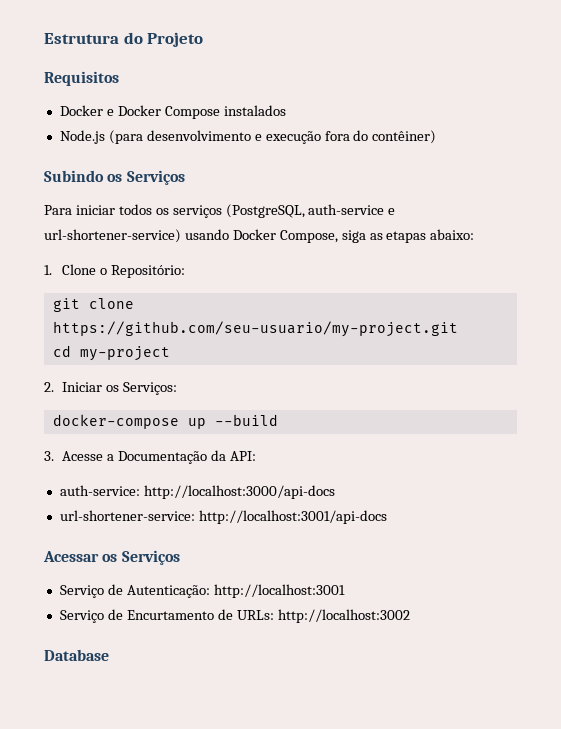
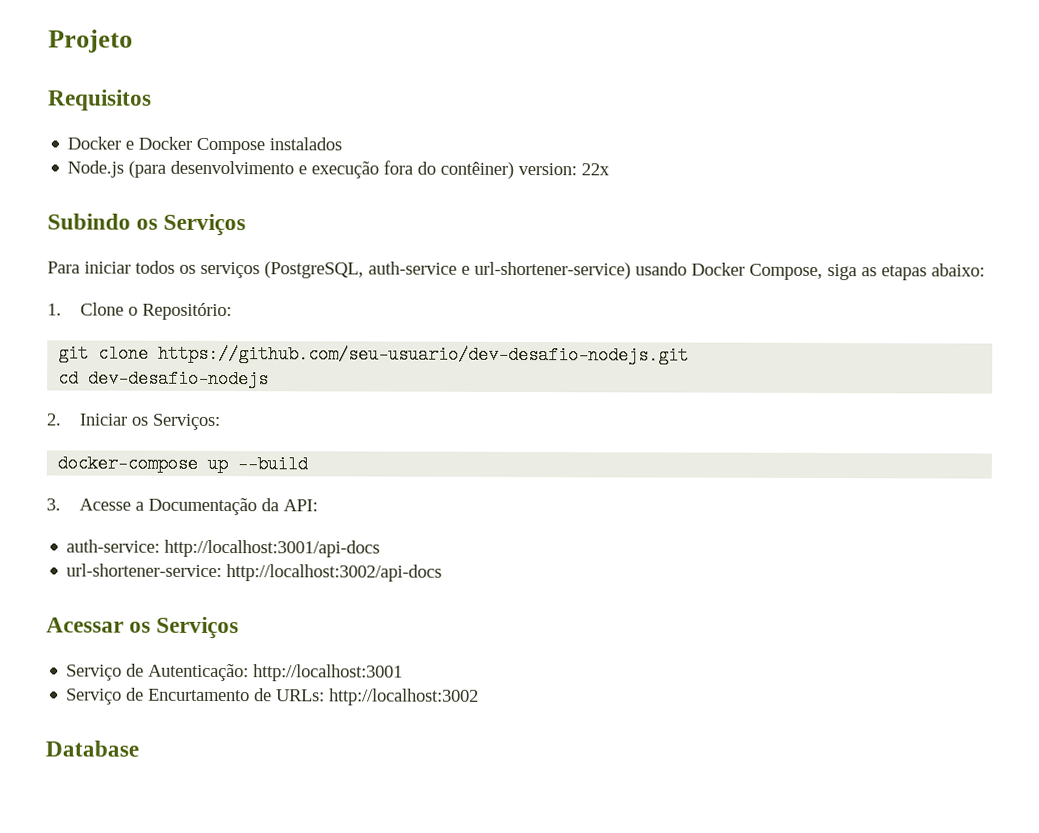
- Estrutura do Projeto
+ Projeto
- Node.js (para desenvolvimento e execução fora do contêiner)
+ Node.js (para desenvolvimento e execução fora do contêiner) version: 22x
- git clone https://github.com/seu-usuario/my-project.git
+ git clone https://github.com/seu-usuario/dev-desafio-nodejs.git
- cd my-project
+ cd dev-desafio-nodejs
- auth-service: http://localhost:3000/api-docs
+ auth-service: http://localhost:3001/api-docs
- url-shortener-service: http://localhost:3001/api-docs
+ url-shortener-service: http://localhost:3002/api-docs

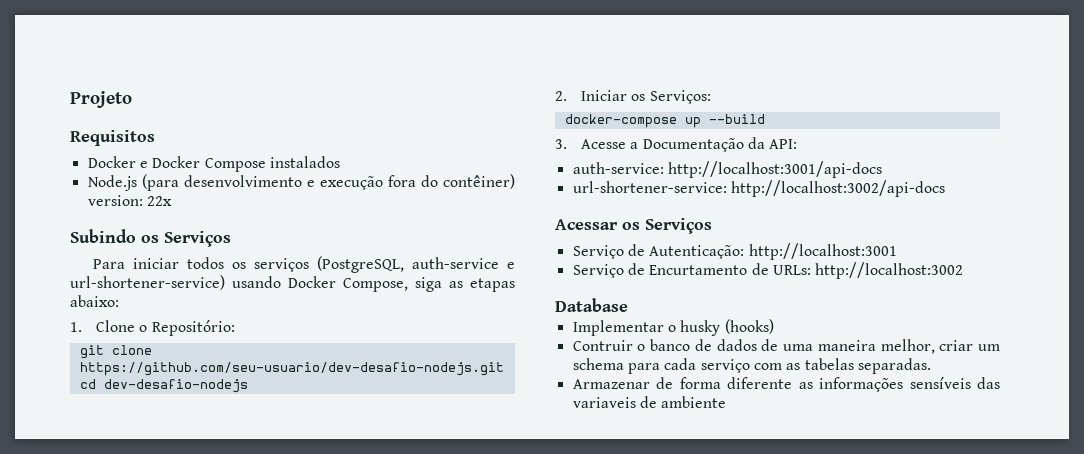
+ Implementar o husky (hooks)
+ Contruir o banco de dados de uma maneira melhor, criar um schema para cada serviço com as tabelas separadas.
+ Armazenar de forma diferente as informações sensíveis das variaveis de ambiente

